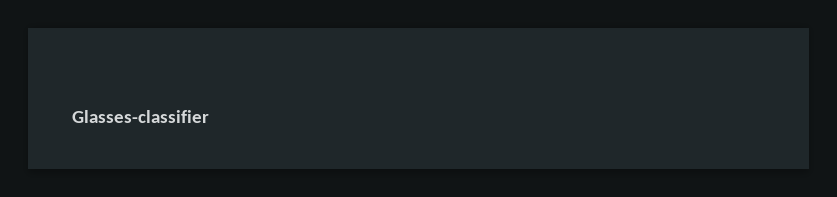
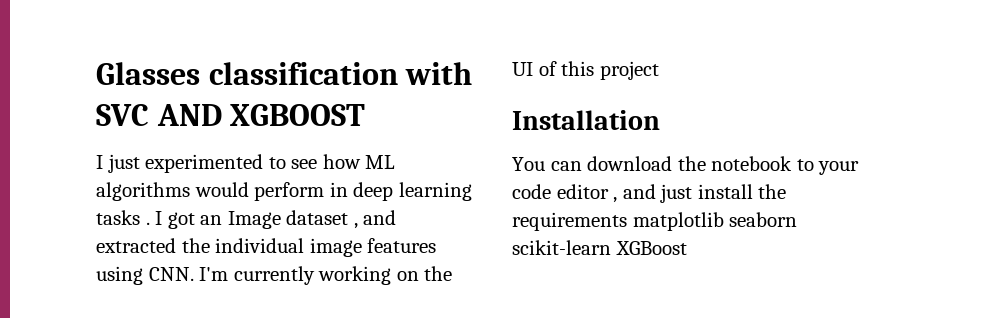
- Glasses-classifier
+ Glasses classification with SVC AND XGBOOST
+ I just experimented to see how ML algorithms would perform in deep learning tasks . I got an Image dataset , and extracted the individual image features using CNN. I'm currently working on the UI of this project
+ Installation
+ You can download the notebook to your code editor , and just install the requirements matplotlib seaborn scikit-learn XGBoost

